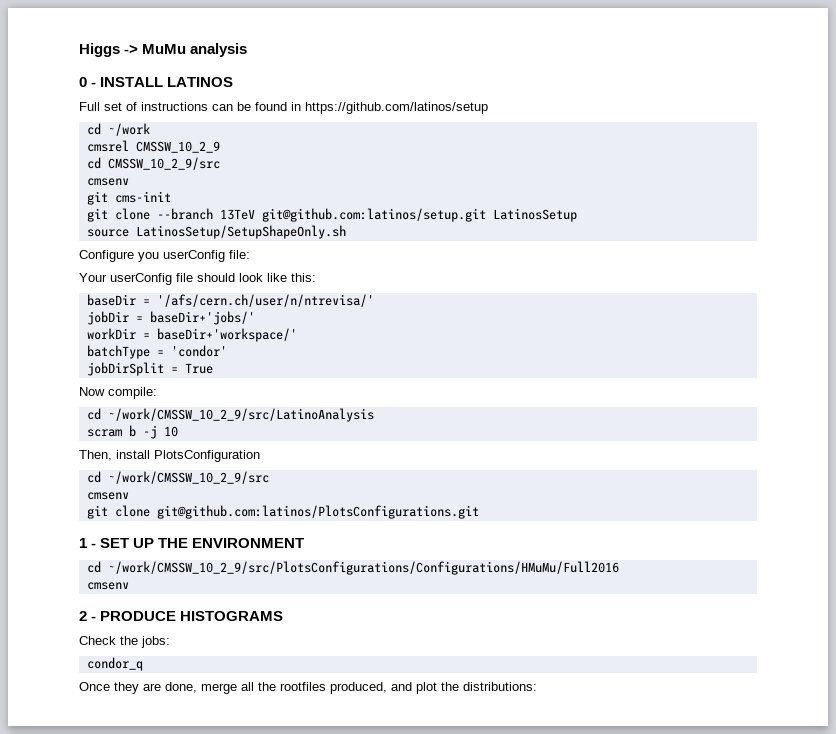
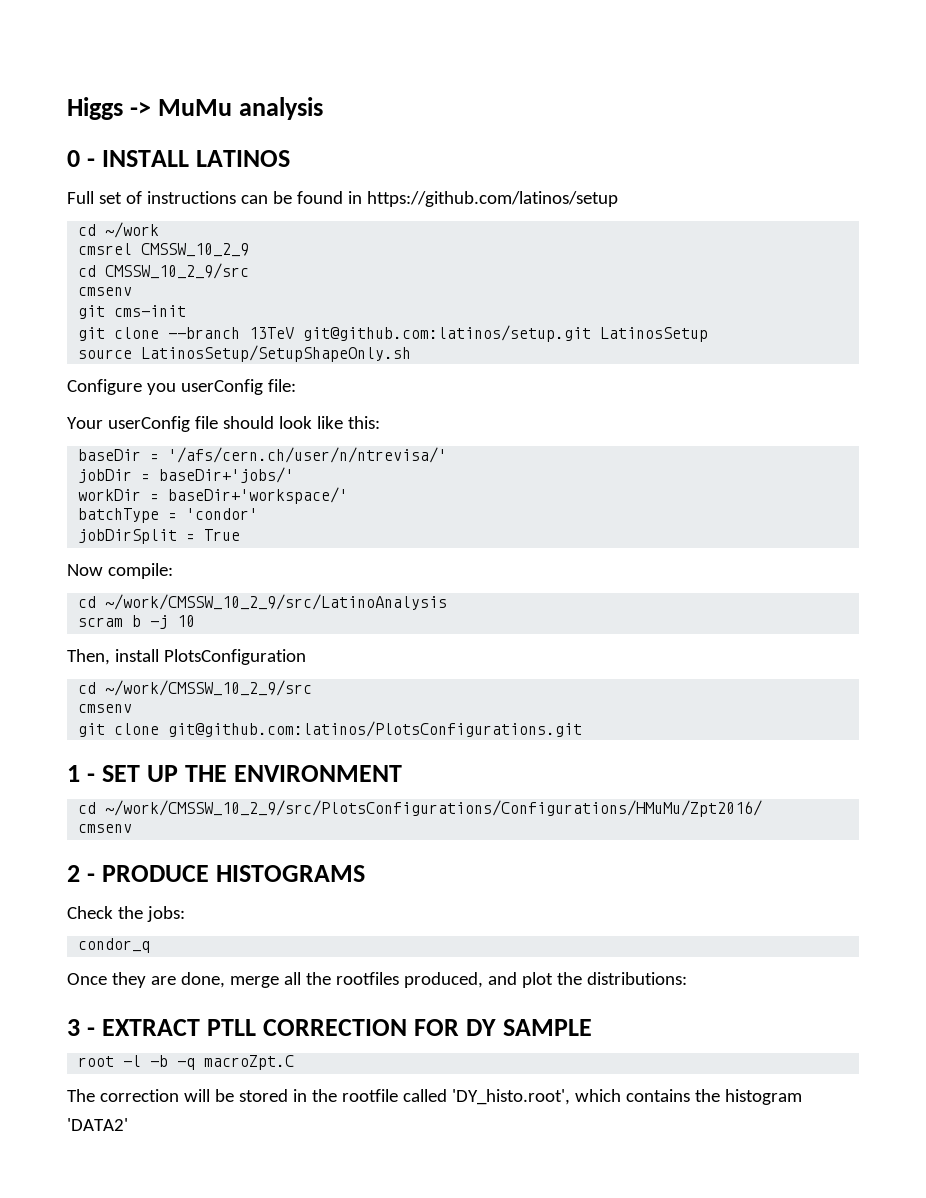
- cd ~/work/CMSSW_10_2_9/src/PlotsConfigurations/Configurations/HMuMu/Full2016
+ cd ~/work/CMSSW_10_2_9/src/PlotsConfigurations/Configurations/HMuMu/Zpt2016/
+ 3 - EXTRACT PTLL CORRECTION FOR DY SAMPLE
+ root -l -b -q macroZpt.C
+ The correction will be stored in the rootfile called 'DY_histo.root', which contains the histogram 'DATA2'

